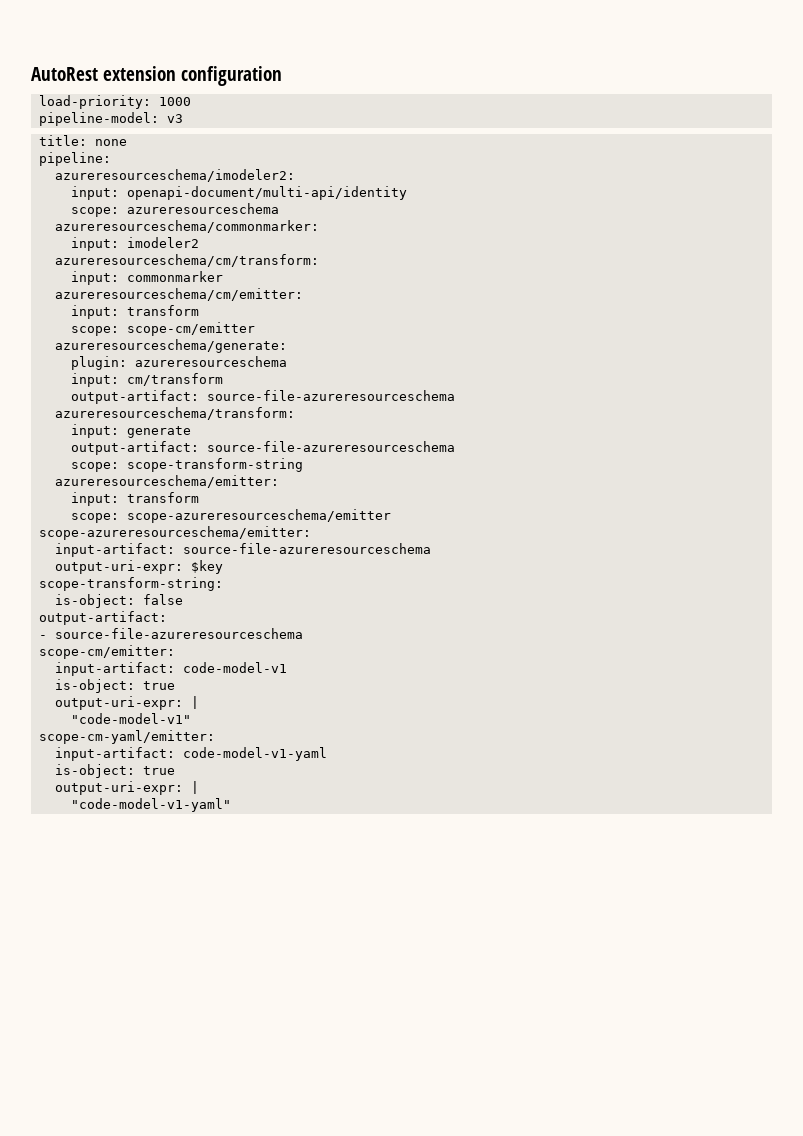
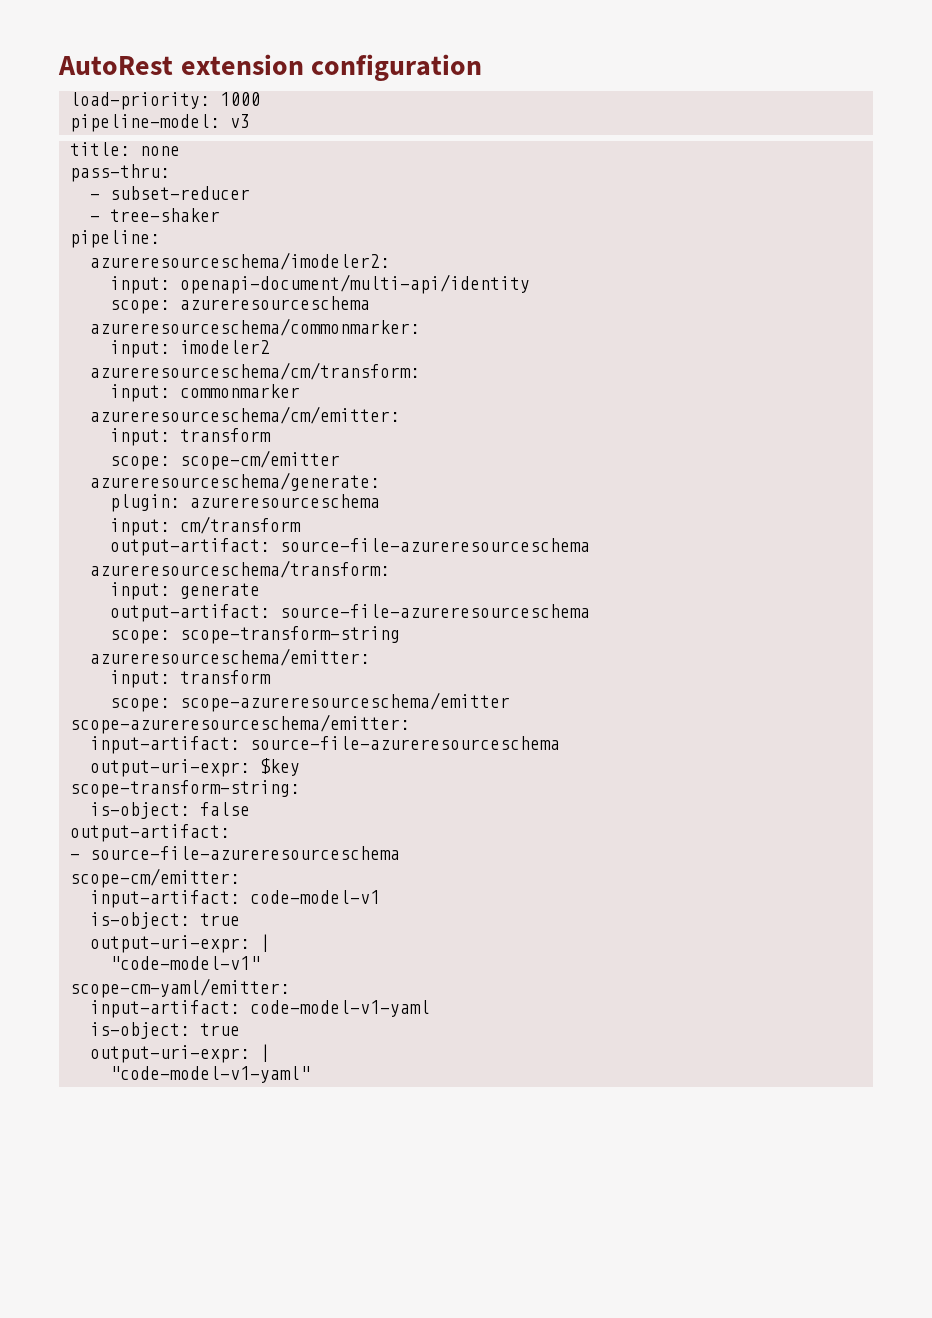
+ pass-thru:
+ - subset-reducer
+ - tree-shaker

